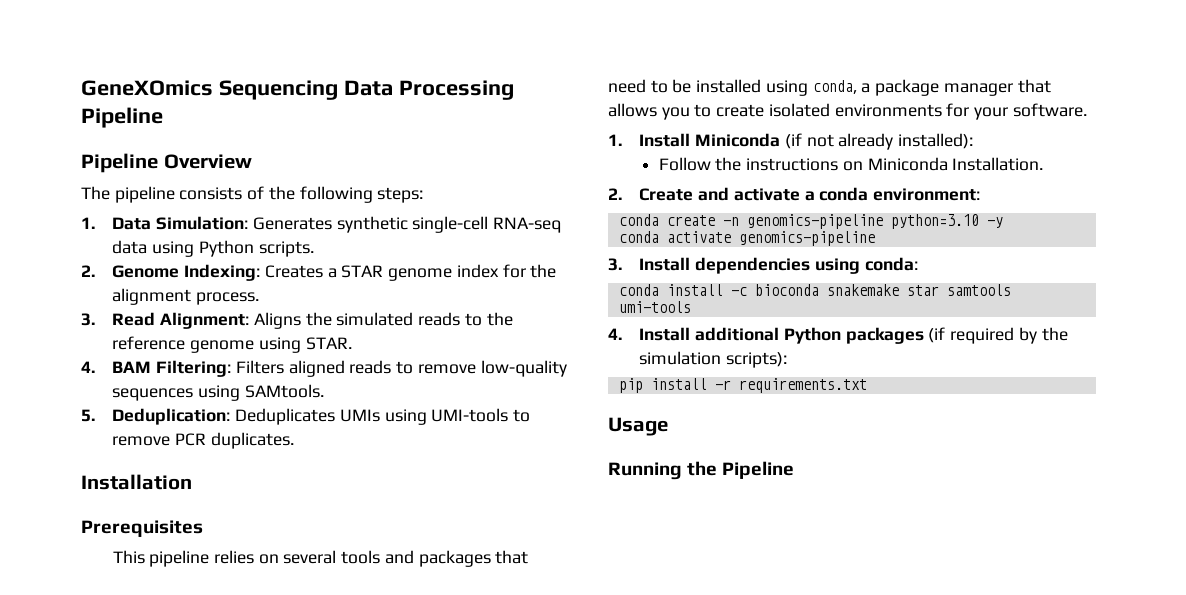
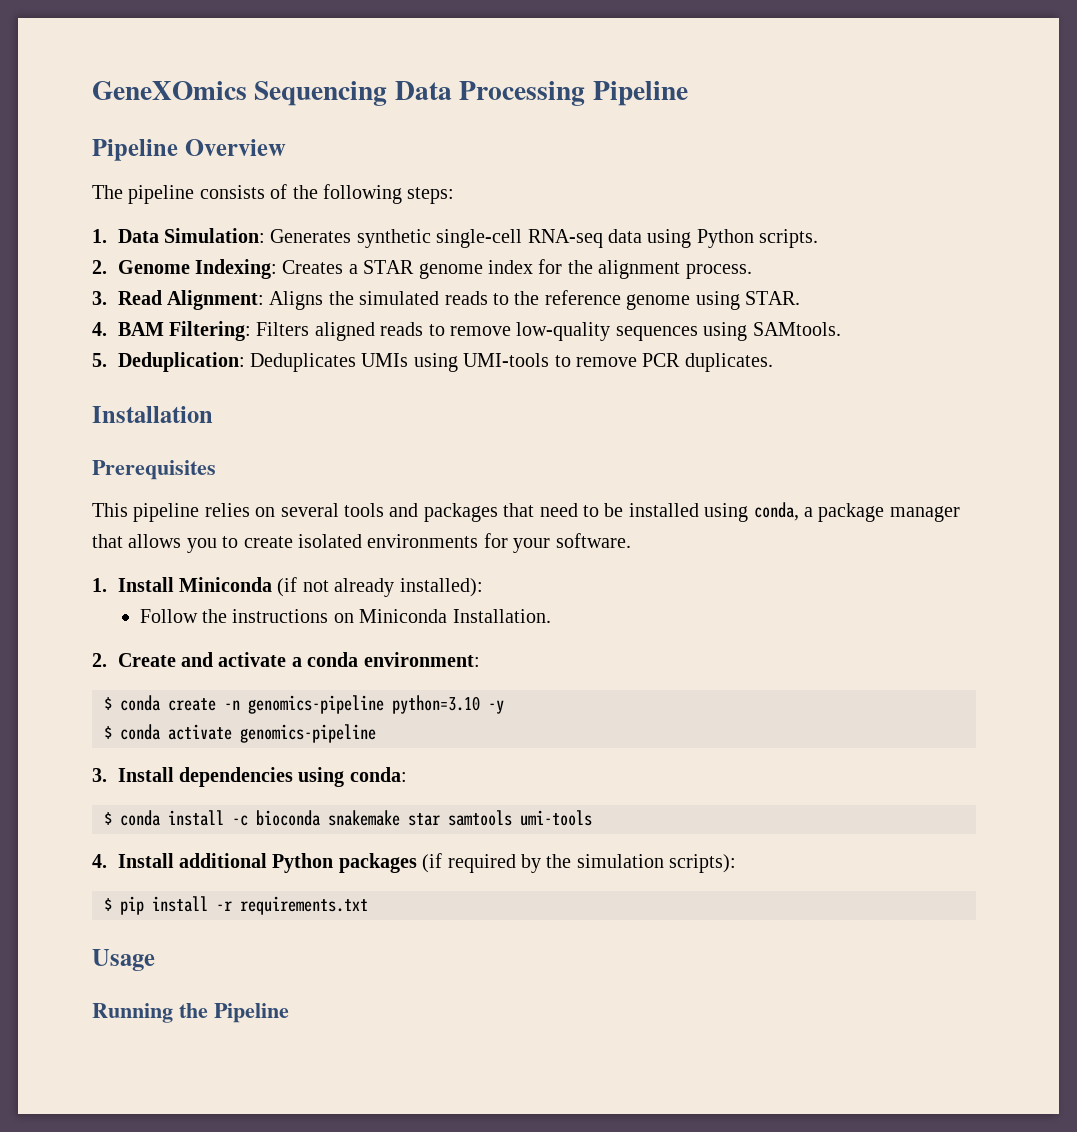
- conda create -n genomics-pipeline python=3.10 -y
+ $ conda create -n genomics-pipeline python=3.10 -y
- conda activate genomics-pipeline
+ $ conda activate genomics-pipeline
- conda install -c bioconda snakemake star samtools umi-tools
+ $ conda install -c bioconda snakemake star samtools umi-tools
- pip install -r requirements.txt
+ $ pip install -r requirements.txt

